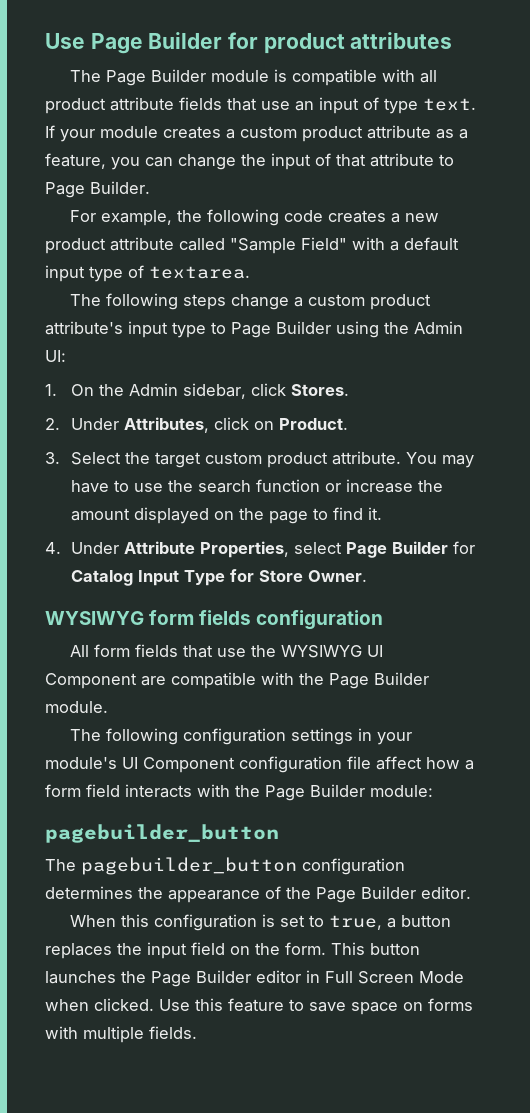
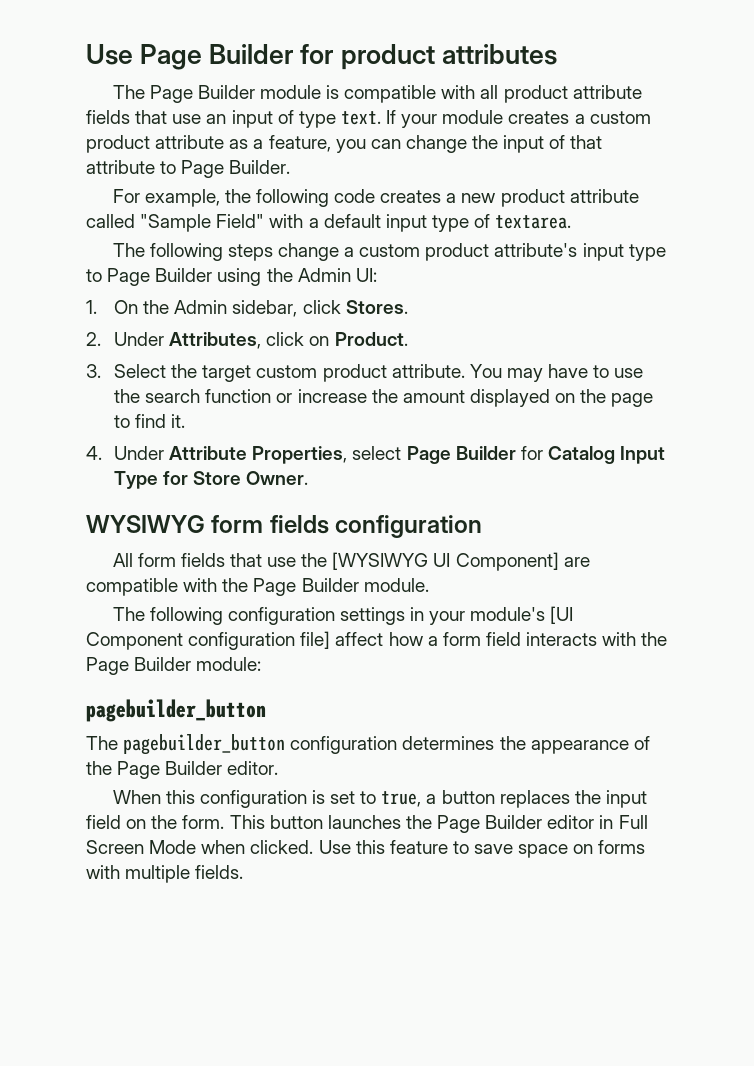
- All form fields that use the WYSIWYG UI Component are compatible with the Page Builder module.
+ All form fields that use the [WYSIWYG UI Component] are compatible with the Page Builder module.
- The following configuration settings in your module's UI Component configuration file affect how a form field interacts with the Page Builder module:
+ The following configuration settings in your module's [UI Component configuration file] affect how a form field interacts with the Page Builder module:

